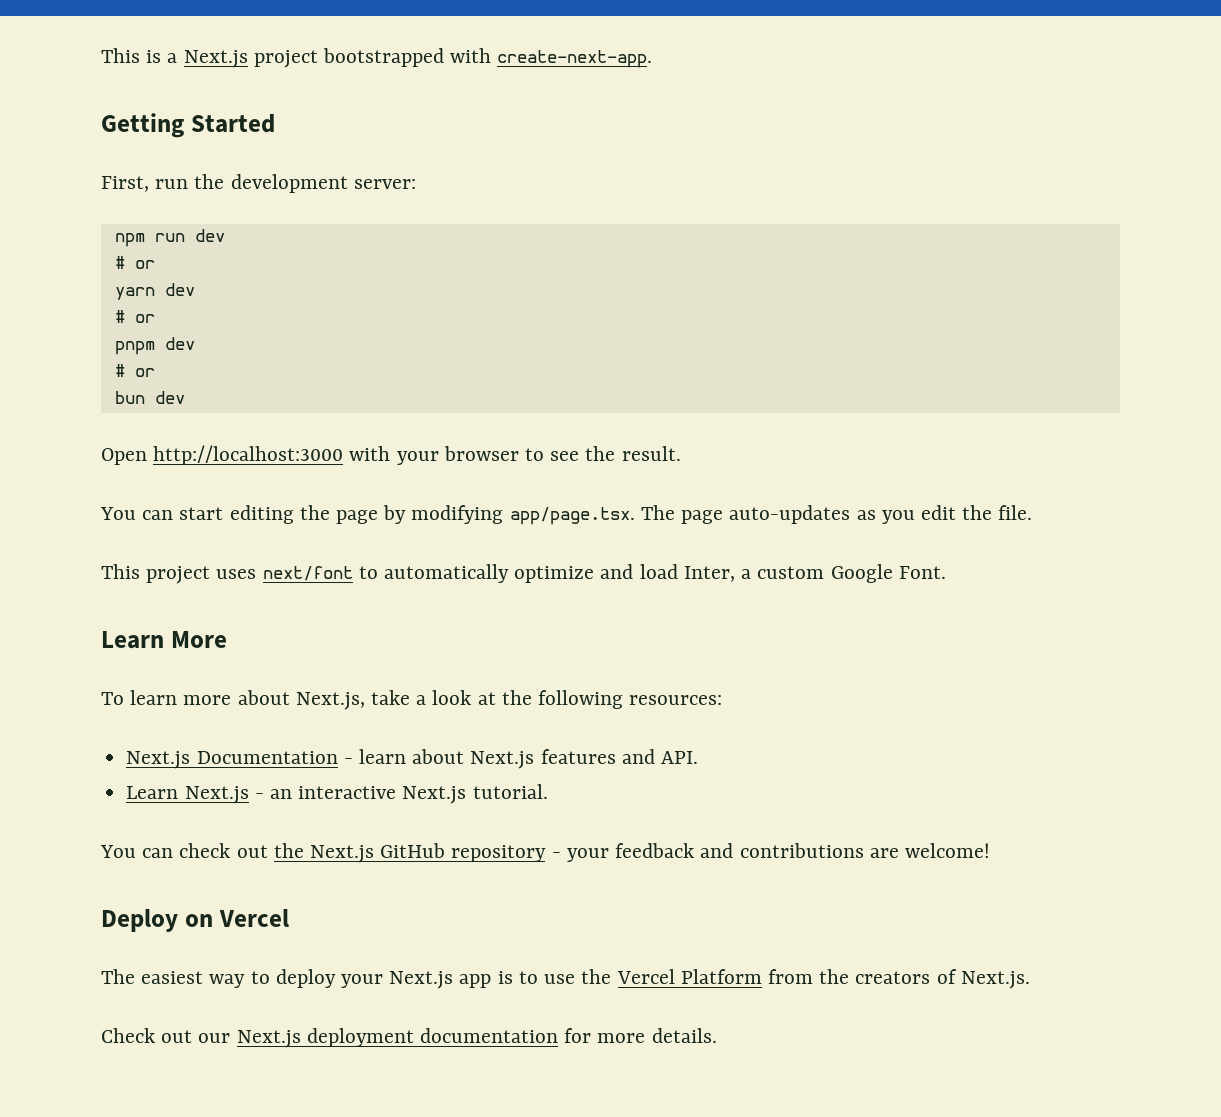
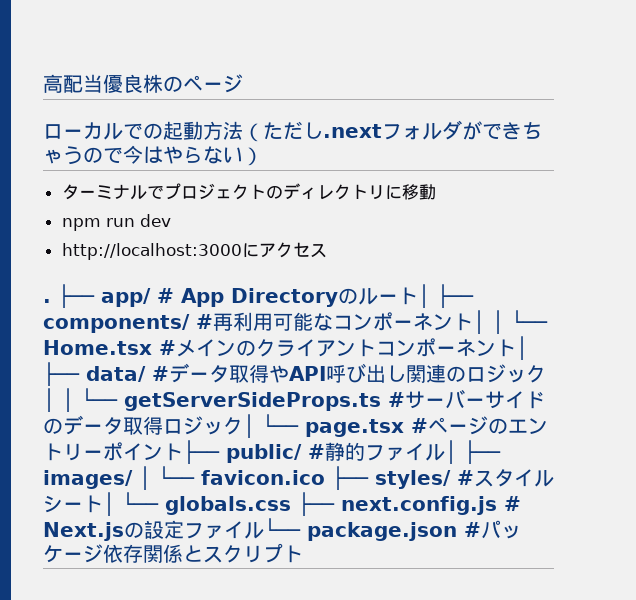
- This is a Next.js project bootstrapped with create-next-app.
- Getting Started
- First, run the development server:
+ 高配当優良株のページ
+ ローカルでの起動方法（ただし.nextフォルダができちゃうので今はやらない）
+ ターミナルでプロジェクトのディレクトリに移動
  npm run dev
- # or
- yarn dev
- # or
- pnpm dev
- # or
- bun dev
- Open http://localhost:3000 with your browser to see the result.
- You can start editing the page by modifying app/page.tsx. The page auto-updates as you edit the file.
- This project uses next/font to automatically optimize and load Inter, a custom Google Font.
- Learn More
- To learn more about Next.js, take a look at the following resources:
- Next.js Documentation - learn about Next.js features and API.
- Learn Next.js - an interactive Next.js tutorial.
- You can check out the Next.js GitHub repository - your feedback and contributions are welcome!
- Deploy on Vercel
- The easiest way to deploy your Next.js app is to use the Vercel Platform from the creators of Next.js.
- Check out our Next.js deployment documentation for more details.
+ http://localhost:3000にアクセス
+ . ├── app/ # App Directoryのルート│ ├── components/ #再利用可能なコンポーネント│ │ └── Home.tsx #メインのクライアントコンポーネント│ ├── data/ #データ取得やAPI呼び出し関連のロジック│ │ └── getServerSideProps.ts #サーバーサイドのデータ取得ロジック│ └── page.tsx #ページのエントリーポイント├── public/ #静的ファイル│ ├── images/ │ └── favicon.ico ├── styles/ #スタイルシート│ └── globals.css ├── next.config.js # Next.jsの設定ファイル└── package.json #パッケージ依存関係とスクリプト

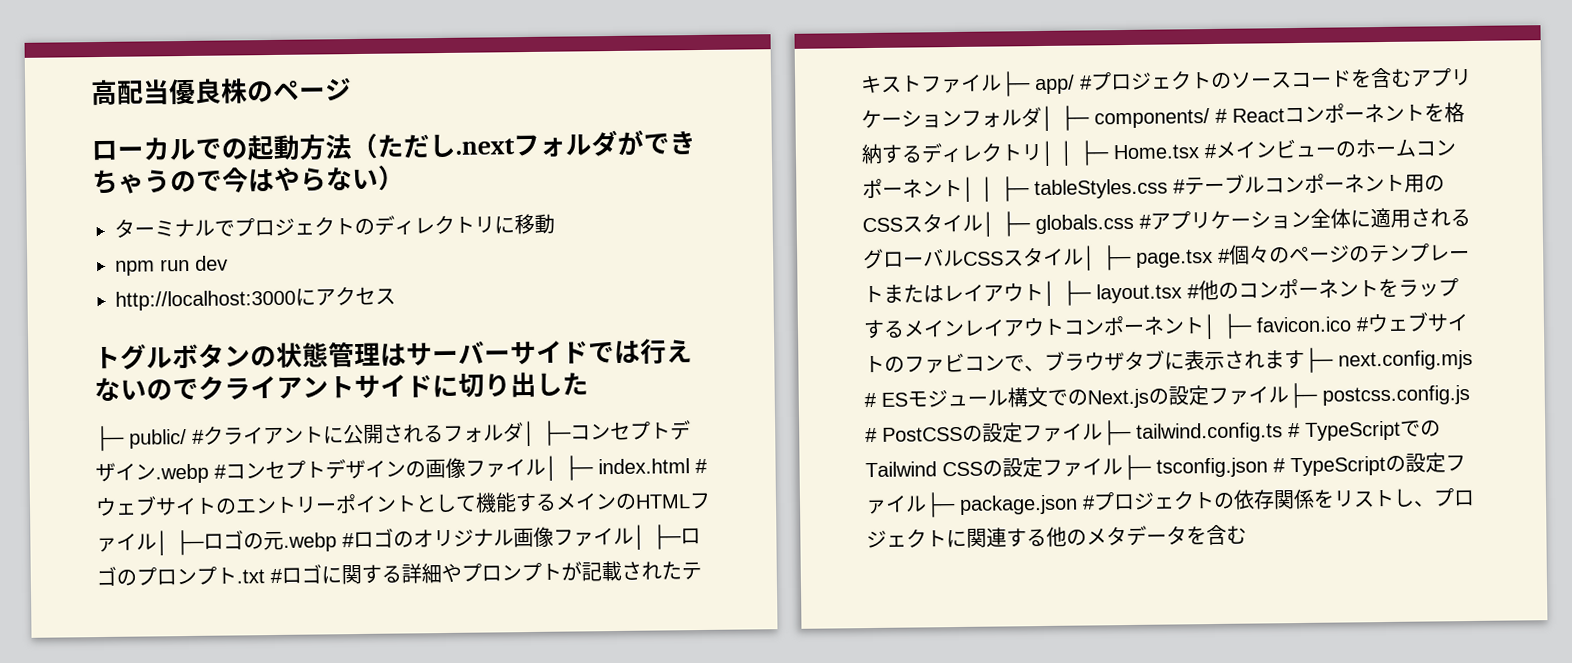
- . ├── app/ # App Directoryのルート│ ├── components/ #再利用可能なコンポーネント│ │ └── Home.tsx #メインのクライアントコンポーネント│ ├── data/ #データ取得やAPI呼び出し関連のロジック│ │ └── getServerSideProps.ts #サーバーサイドのデータ取得ロジック│ └── page.tsx #ページのエントリーポイント├── public/ #静的ファイル│ ├── images/ │ └── favicon.ico ├── styles/ #スタイルシート│ └── globals.css ├── next.config.js # Next.jsの設定ファイル└── package.json #パッケージ依存関係とスクリプト
+ トグルボタンの状態管理はサーバーサイドでは行えないのでクライアントサイドに切り出した
+ ├─ public/ #クライアントに公開されるフォルダ│ ├─コンセプトデザイン.webp #コンセプトデザインの画像ファイル│ ├─ index.html #ウェブサイトのエントリーポイントとして機能するメインのHTMLファイル│ ├─ロゴの元.webp #ロゴのオリジナル画像ファイル│ ├─ロゴのプロンプト.txt #ロゴに関する詳細やプロンプトが記載されたテキストファイル├─ app/ #プロジェクトのソースコードを含むアプリケーションフォルダ│ ├─ components/ # Reactコンポーネントを格納するディレクトリ│ │ ├─ Home.tsx #メインビューのホームコンポーネント│ │ ├─ tableStyles.css #テーブルコンポーネント用のCSSスタイル│ ├─ globals.css #アプリケーション全体に適用されるグローバルCSSスタイル│ ├─ page.tsx #個々のページのテンプレートまたはレイアウト│ ├─ layout.tsx #他のコンポーネントをラップするメインレイアウトコンポーネント│ ├─ favicon.ico #ウェブサイトのファビコンで、ブラウザタブに表示されます├─ next.config.mjs # ESモジュール構文でのNext.jsの設定ファイル├─ postcss.config.js # PostCSSの設定ファイル├─ tailwind.config.ts # TypeScriptでのTailwind CSSの設定ファイル├─ tsconfig.json # TypeScriptの設定ファイル├─ package.json #プロジェクトの依存関係をリストし、プロジェクトに関連する他のメタデータを含む

